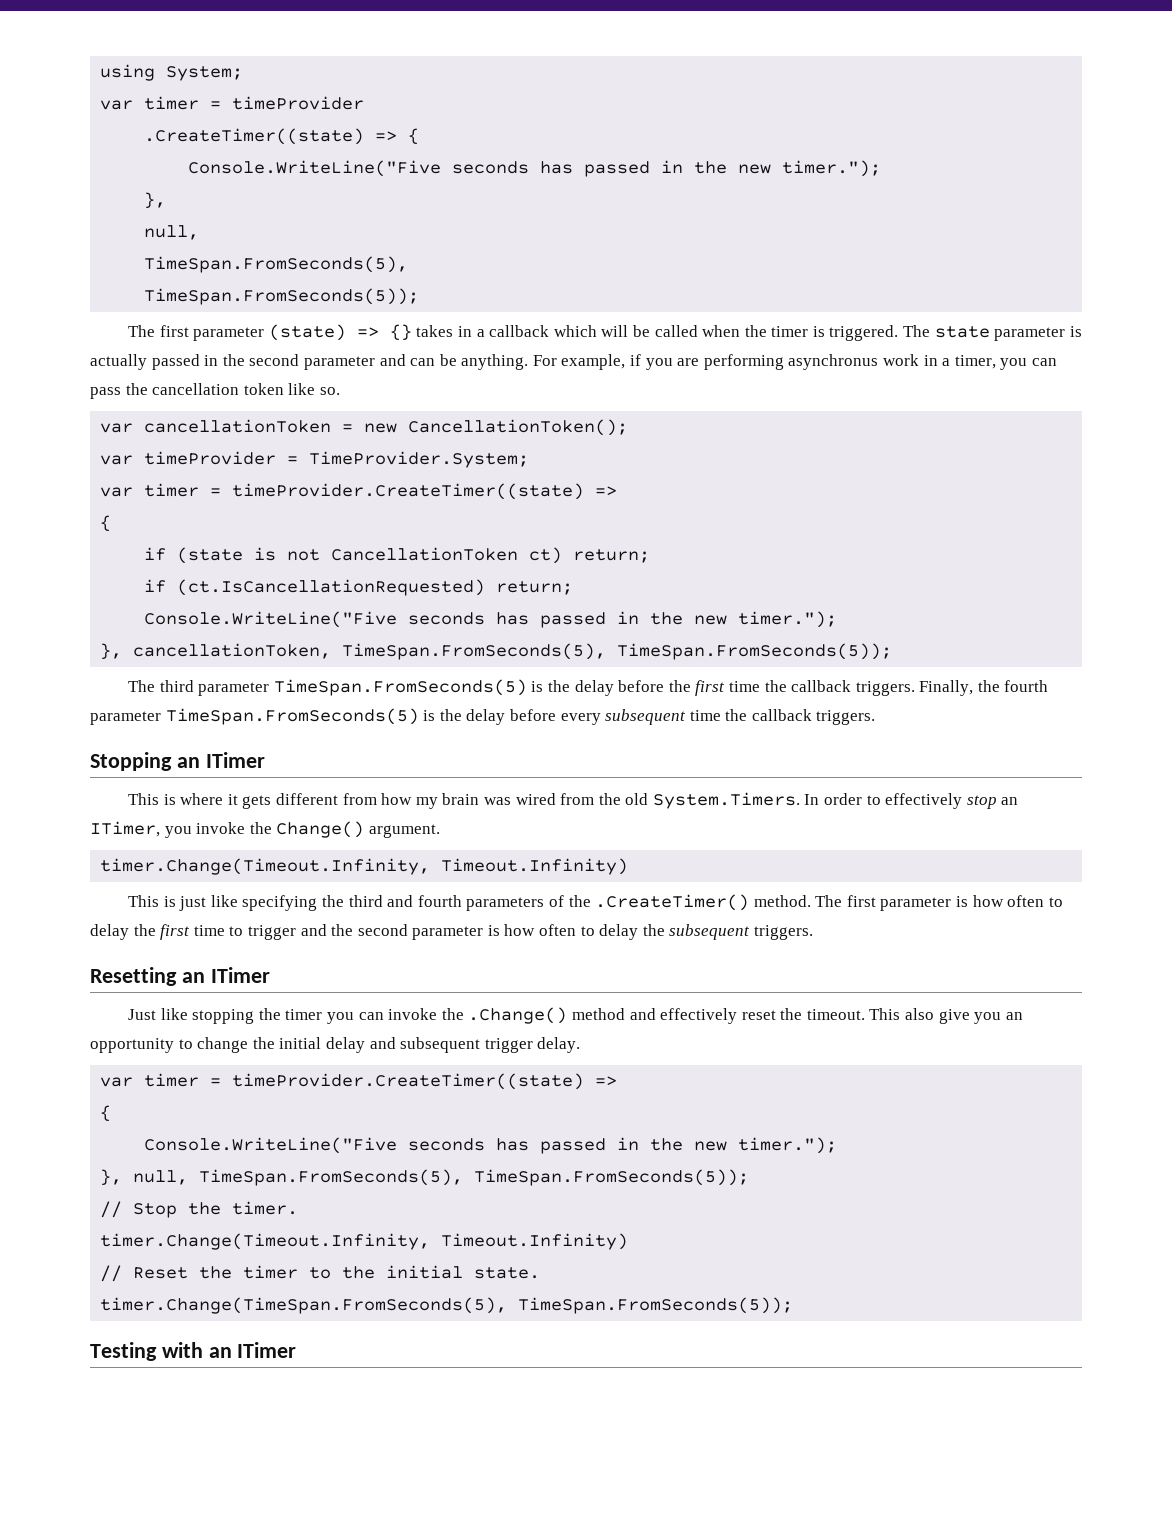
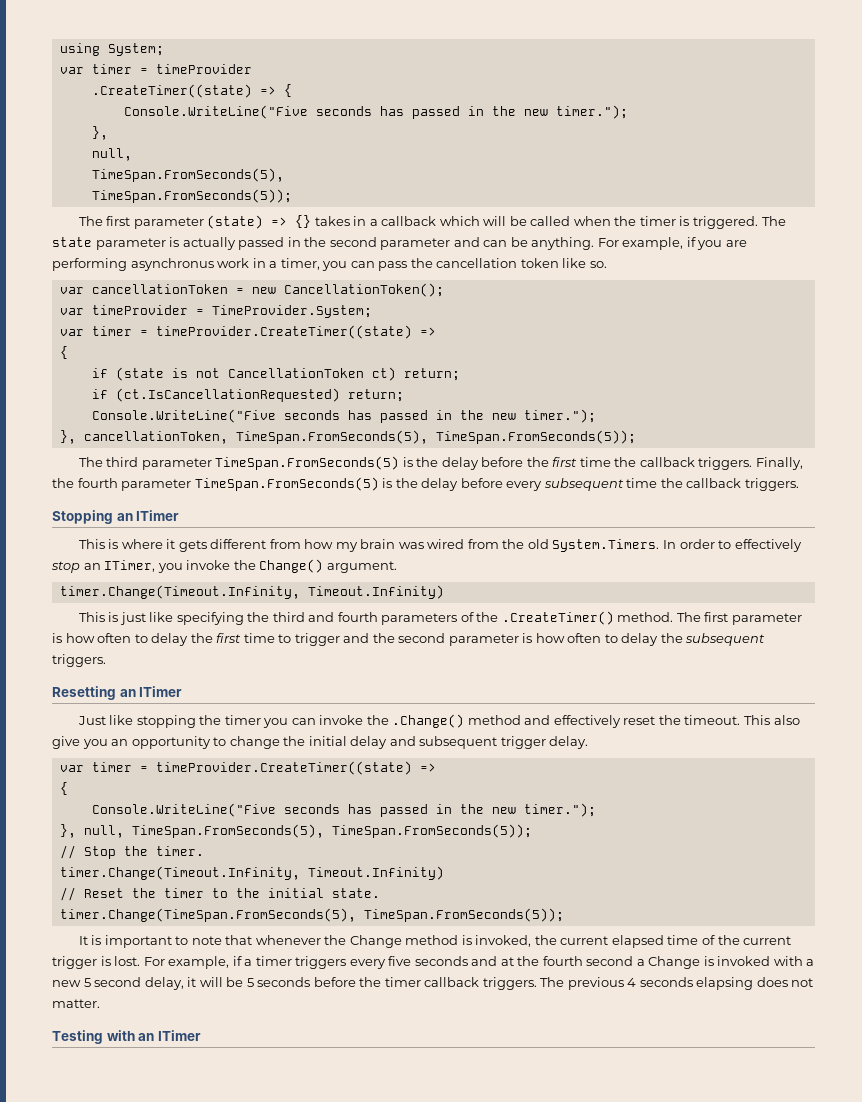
+ It is important to note that whenever the Change method is invoked, the current elapsed time of the current trigger is lost. For example, if a timer triggers every five seconds and at the fourth second a Change is invoked with a new 5 second delay, it will be 5 seconds before the timer callback triggers. The previous 4 seconds elapsing does not matter.

